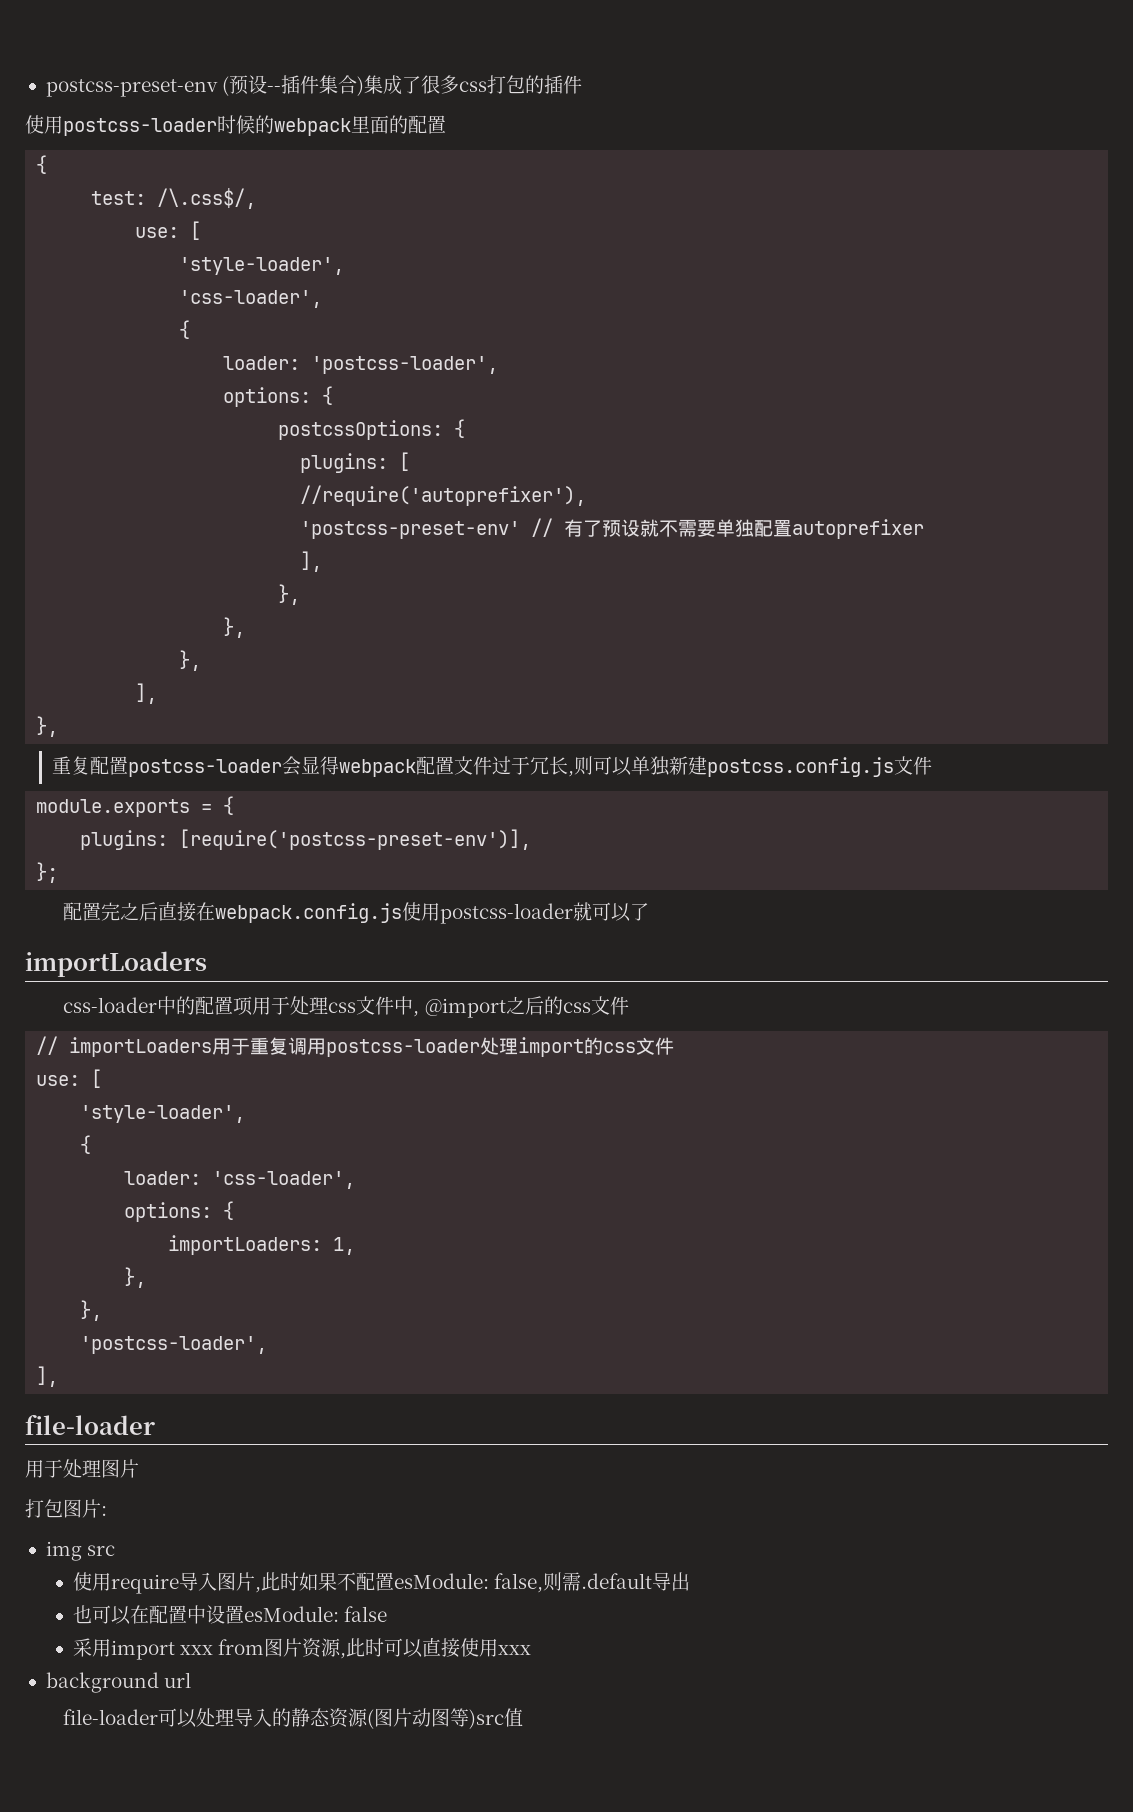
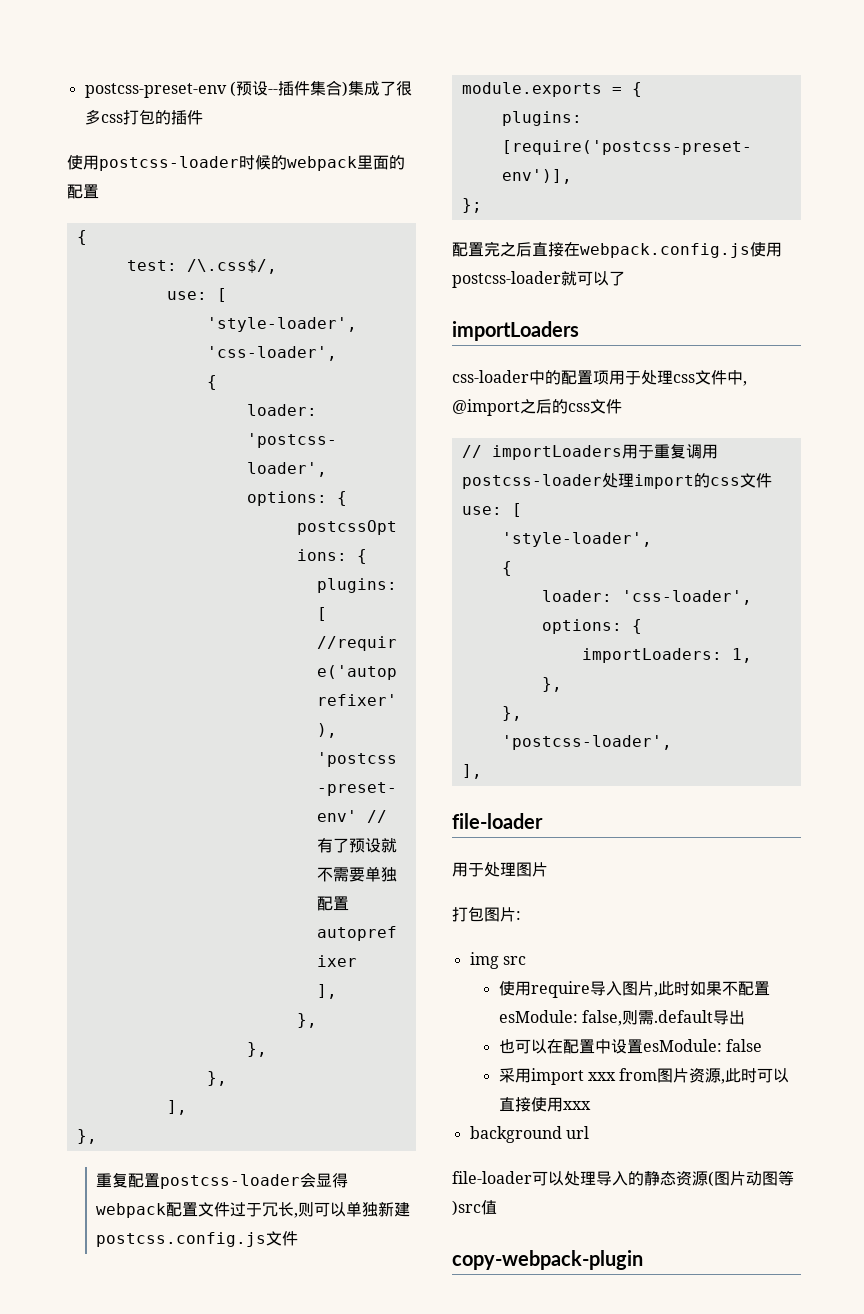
+ copy-webpack-plugin

